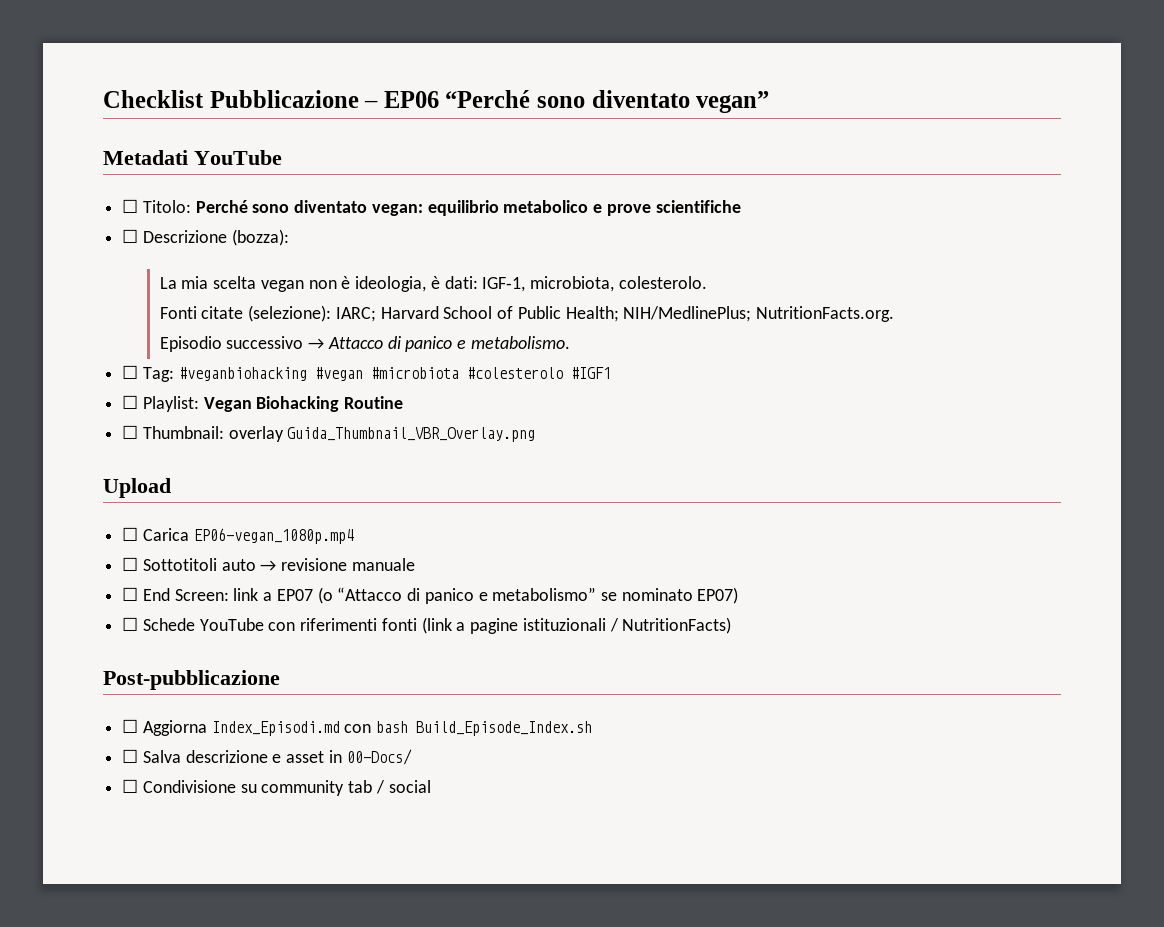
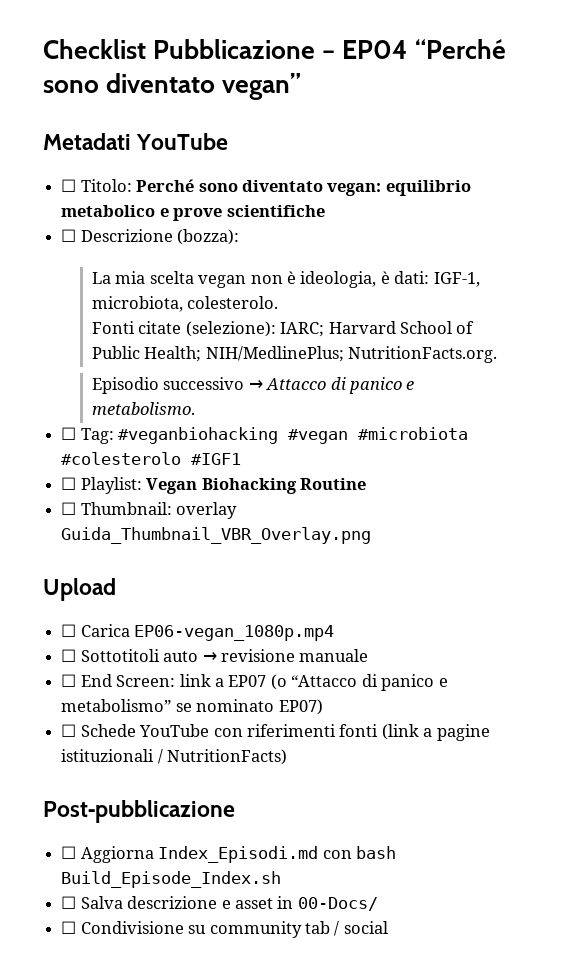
- Checklist Pubblicazione – EP06 “Perché sono diventato vegan”
+ Checklist Pubblicazione – EP04 “Perché sono diventato vegan”

